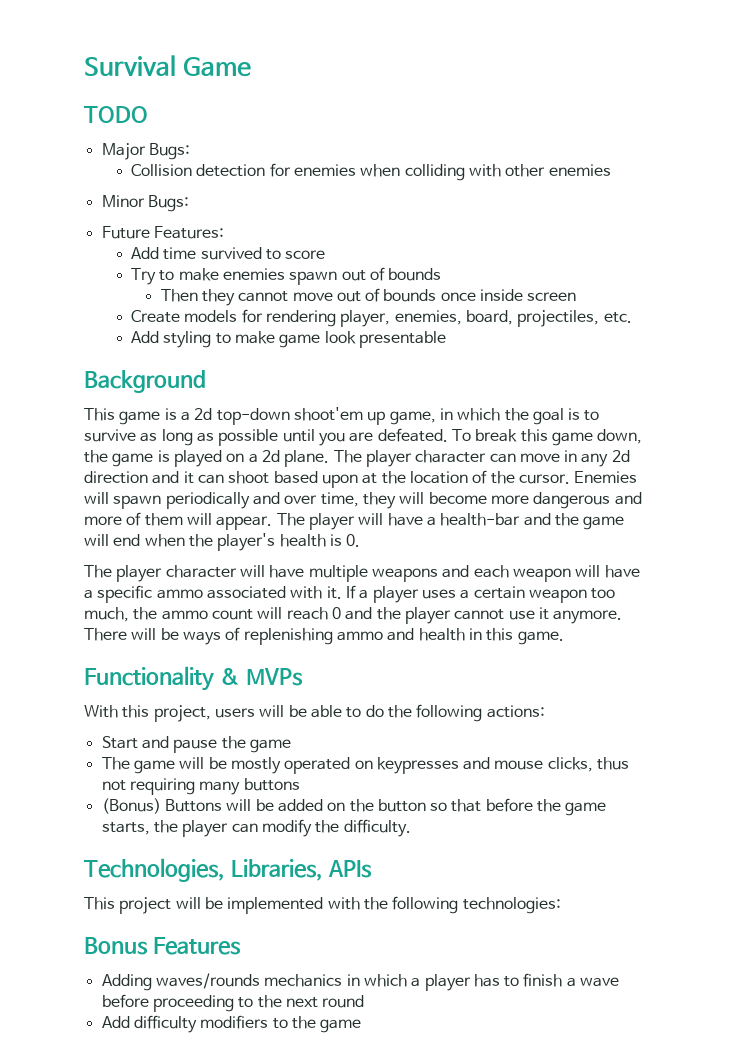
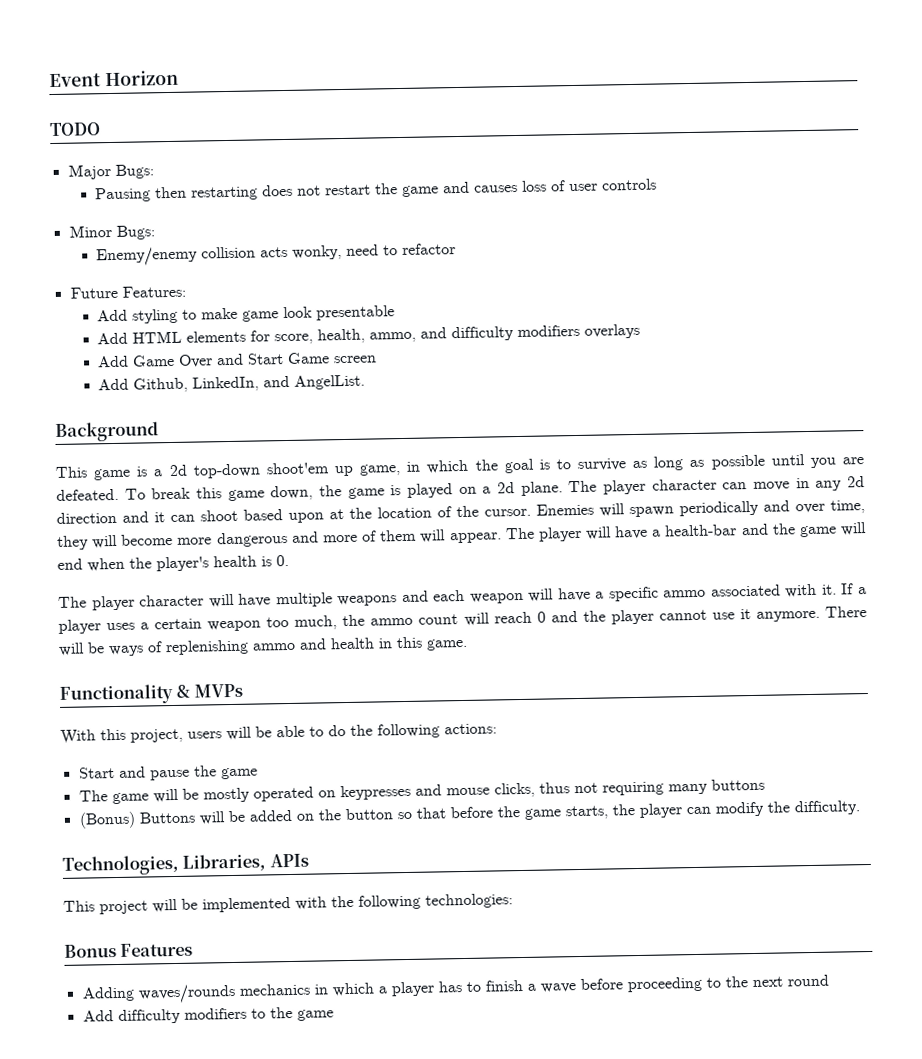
- Survival Game
+ Event Horizon
- Collision detection for enemies when colliding with other enemies
+ Pausing then restarting does not restart the game and causes loss of user controls
  Minor Bugs:
+ Enemy/enemy collision acts wonky, need to refactor
  Future Features:
- Add time survived to score
- Try to make enemies spawn out of bounds
- Then they cannot move out of bounds once inside screen
- Create models for rendering player, enemies, board, projectiles, etc.
+ Add HTML elements for score, health, ammo, and difficulty modifiers overlays
+ Add Game Over and Start Game screen
+ Add Github, LinkedIn, and AngelList.

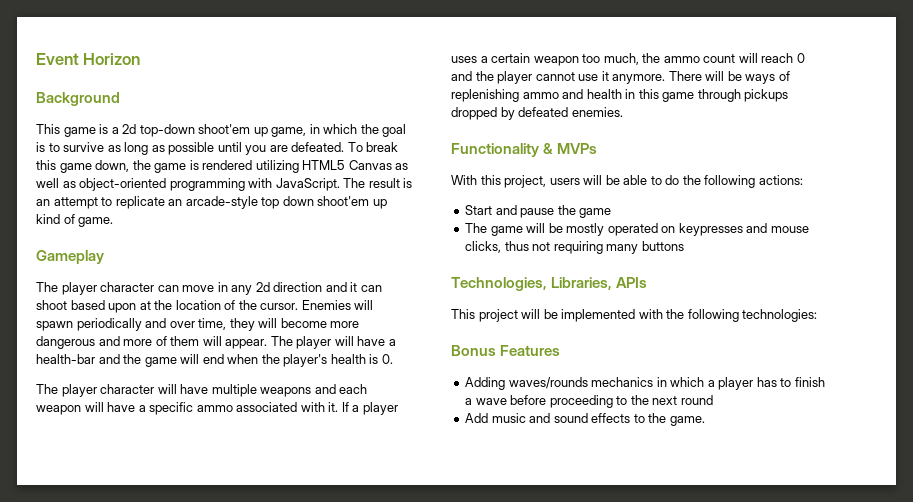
- TODO
- Major Bugs:
- Pausing then restarting does not restart the game and causes loss of user controls
- Minor Bugs:
- Enemy/enemy collision acts wonky, need to refactor
- Future Features:
- Add styling to make game look presentable
- Add HTML elements for score, health, ammo, and difficulty modifiers overlays
- Add Game Over and Start Game screen
- Add Github, LinkedIn, and AngelList.
- To break this game down, the game is played on a 2d plane. The player character can move in any 2d direction and it can shoot based upon at the location of the cursor.
+ To break this game down, the game is rendered utilizing HTML5 Canvas as well as object-oriented programming with JavaScript. The result is an attempt to replicate an arcade-style top down shoot'em up kind of game.
+ Gameplay
+ The player character can move in any 2d direction and it can shoot based upon at the location of the cursor.
- There will be ways of replenishing ammo and health in this game.
+ There will be ways of replenishing ammo and health in this game through pickups dropped by defeated enemies.
- (Bonus) Buttons will be added on the button so that before the game starts, the player can modify the difficulty.
- Add difficulty modifiers to the game
+ Add music and sound effects to the game.

